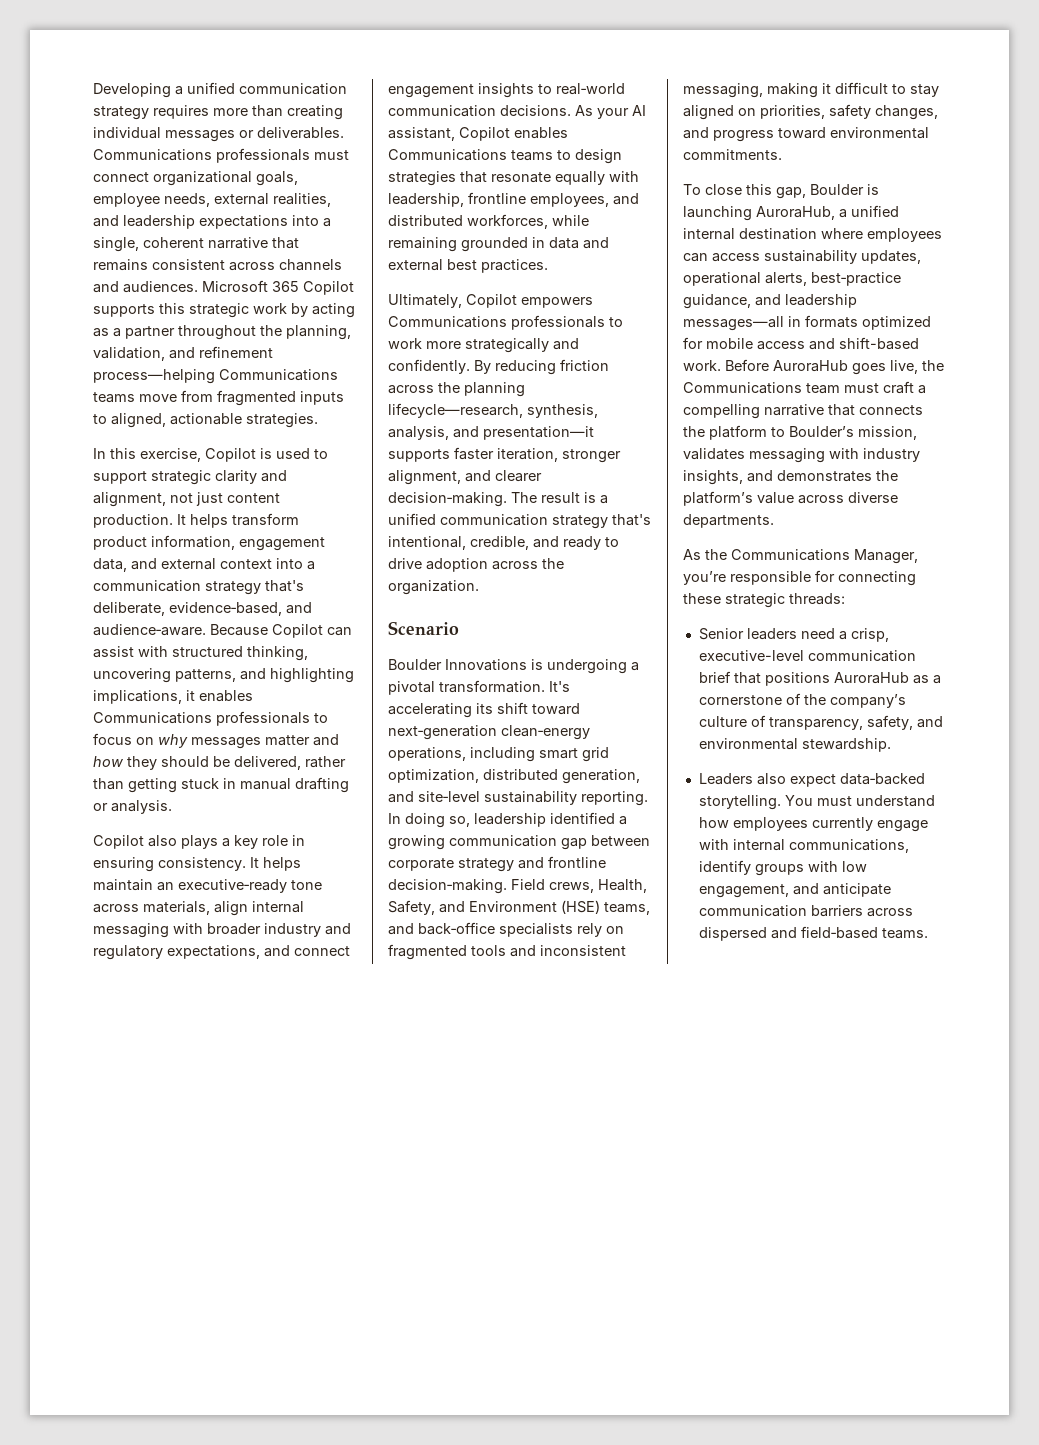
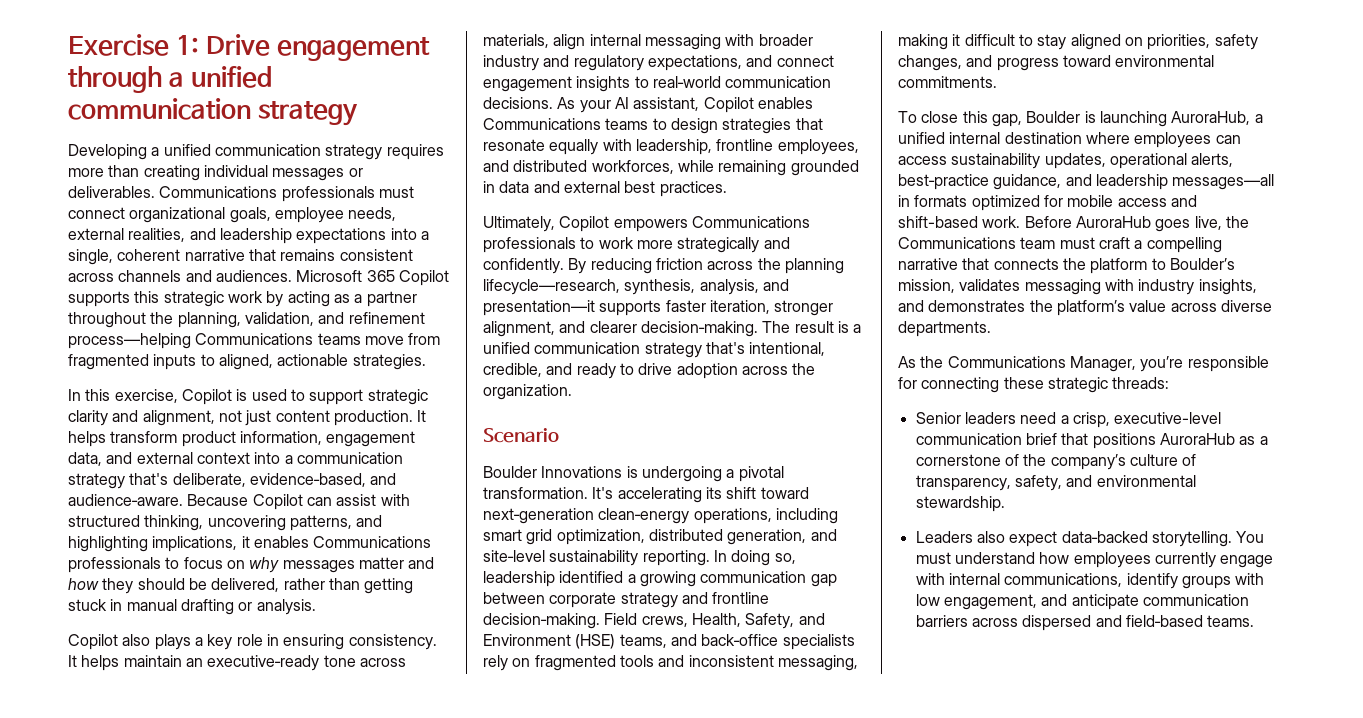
+ Exercise 1: Drive engagement through a unified communication strategy

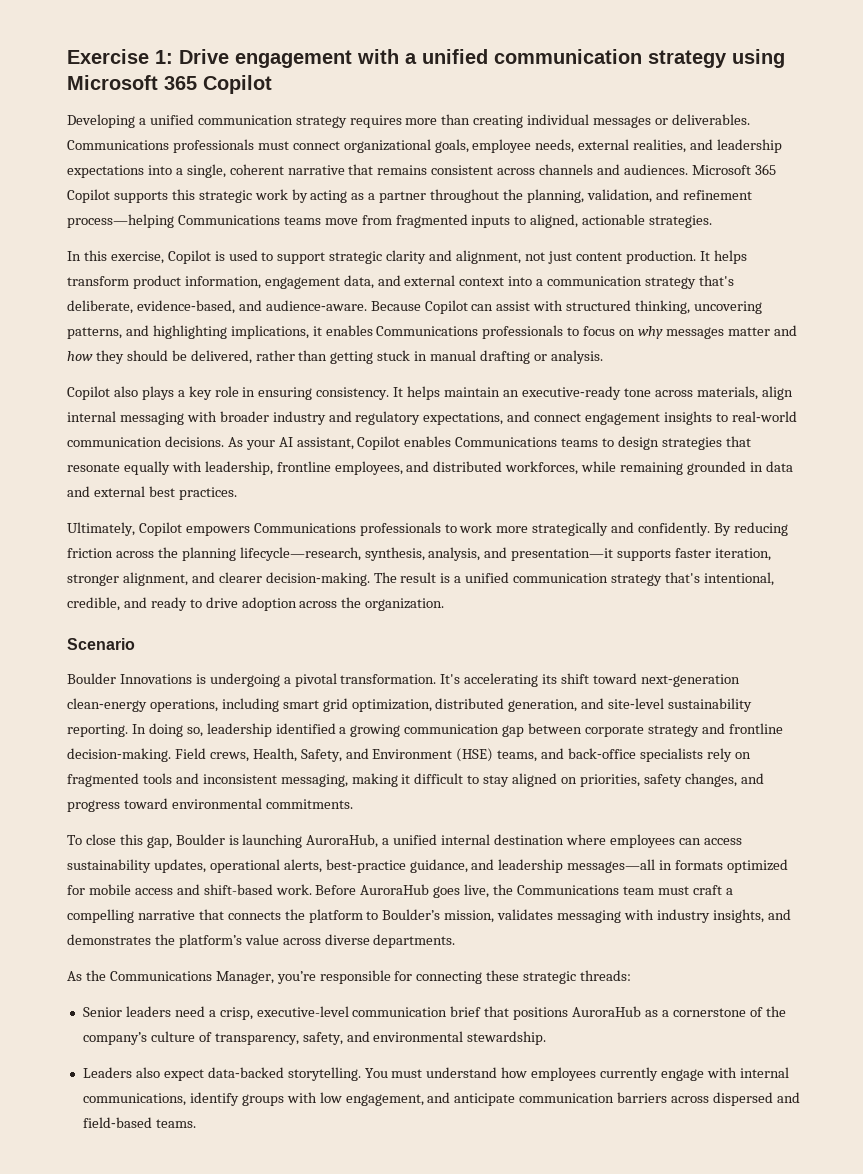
- Exercise 1: Drive engagement through a unified communication strategy
+ Exercise 1: Drive engagement with a unified communication strategy using Microsoft 365 Copilot

